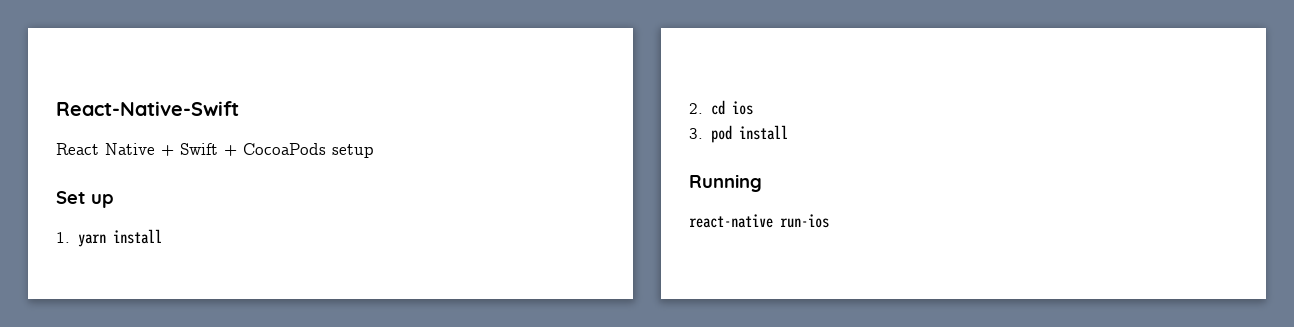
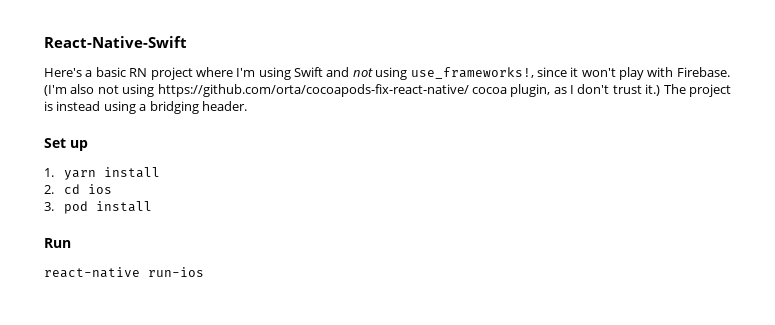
- React Native + Swift + CocoaPods setup
+ Here's a basic RN project where I'm using Swift and not using use_frameworks!, since it won't play with Firebase. (I'm also not using https://github.com/orta/cocoapods-fix-react-native/ cocoa plugin, as I don't trust it.) The project is instead using a bridging header.
- Running
+ Run

